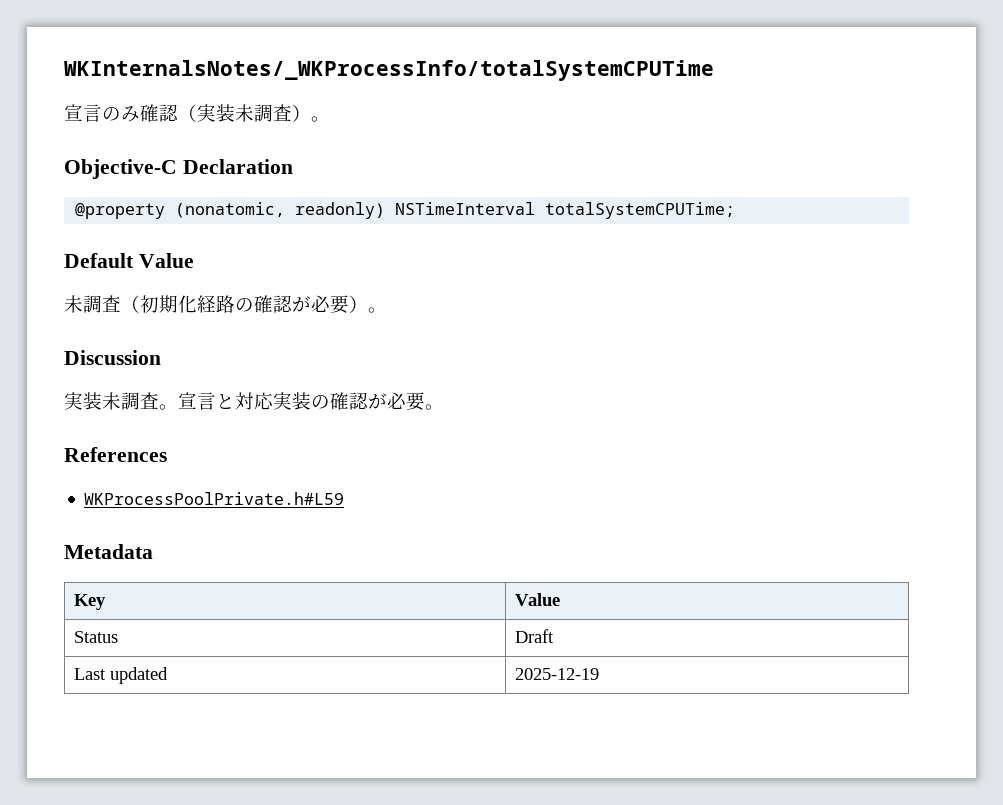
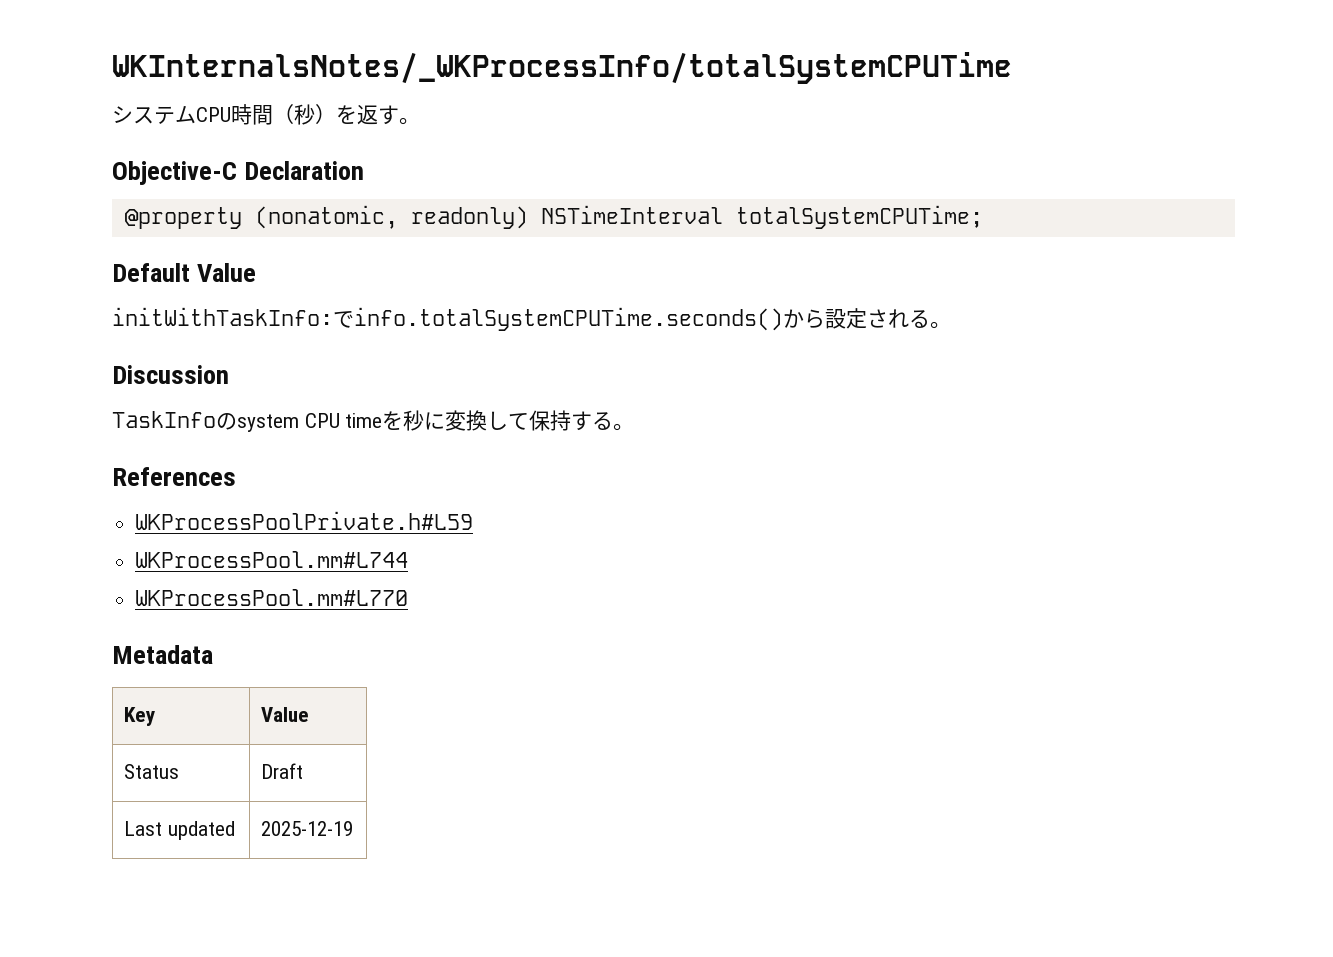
- 宣言のみ確認（実装未調査）。
+ システムCPU時間（秒）を返す。
- 未調査（初期化経路の確認が必要）。
+ initWithTaskInfo:でinfo.totalSystemCPUTime.seconds()から設定される。
  Discussion
- 実装未調査。宣言と対応実装の確認が必要。
+ TaskInfoのsystem CPU timeを秒に変換して保持する。
+ WKProcessPool.mm#L744
+ WKProcessPool.mm#L770

